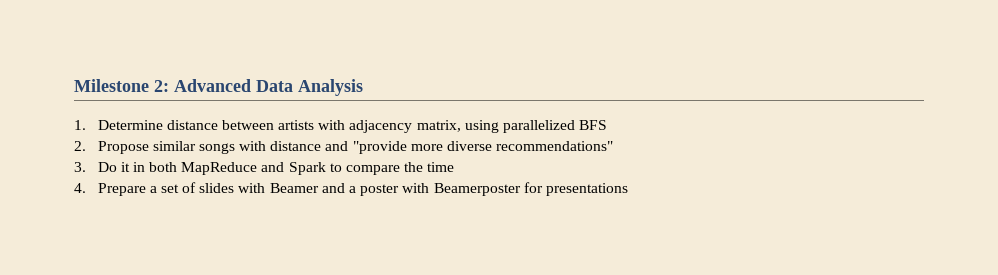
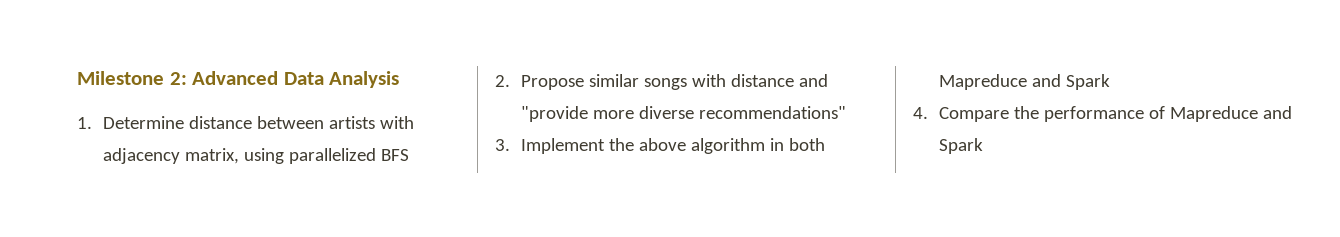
- 3. Do it in both MapReduce and Spark to compare the time
- 4. Prepare a set of slides with Beamer and a poster with Beamerposter for presentations
+ 3. Implement the above algorithm in both Mapreduce and Spark
+ 4. Compare the performance of Mapreduce and Spark

